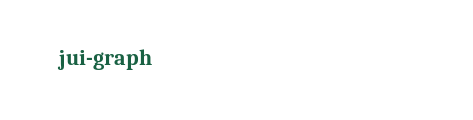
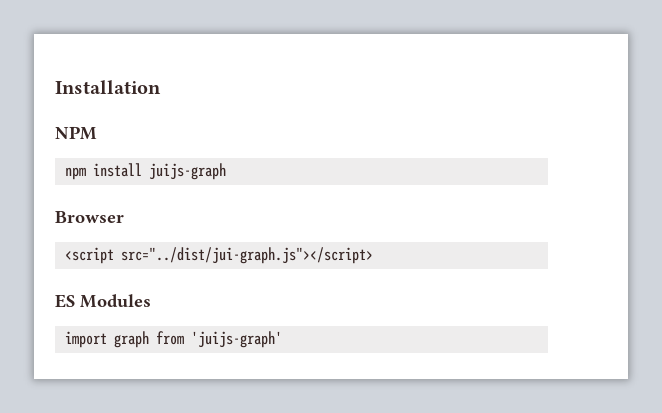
- jui-graph
+ Installation
+ NPM
+ npm install juijs-graph
+ Browser
+ <script src="../dist/jui-graph.js"></script>
+ ES Modules
+ import graph from 'juijs-graph'

